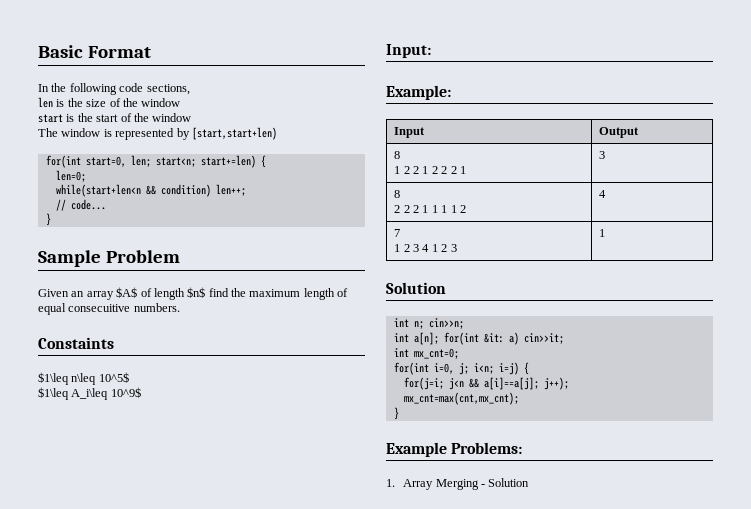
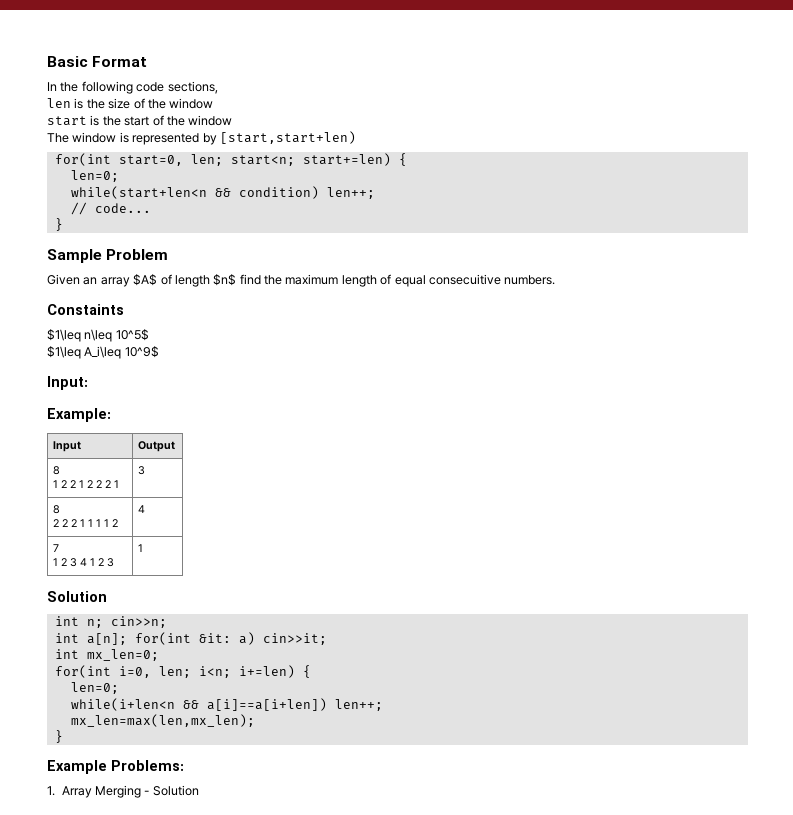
- int mx_cnt=0;
+ int mx_len=0;
- for(int i=0, j; i<n; i=j) {
- for(j=i; j<n && a[i]==a[j]; j++);
- mx_cnt=max(cnt,mx_cnt);
+ for(int i=0, len; i<n; i+=len) {
+ len=0;
+ while(i+len<n && a[i]==a[i+len]) len++;
+ mx_len=max(len,mx_len);

